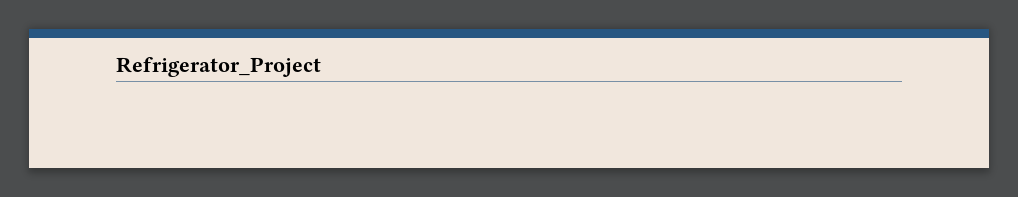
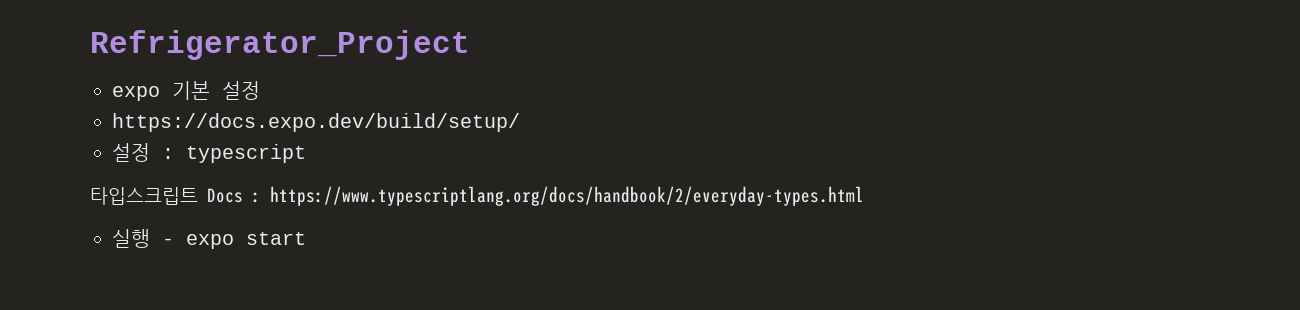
+ expo 기본 설정
+ https://docs.expo.dev/build/setup/
+ 설정 : typescript
+ 타입스크립트 Docs : https://www.typescriptlang.org/docs/handbook/2/everyday-types.html
+ 실행 - expo start

